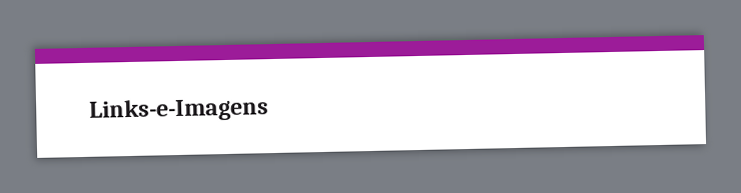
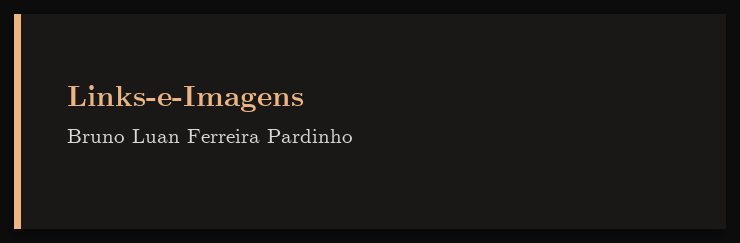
+ Bruno Luan Ferreira Pardinho

